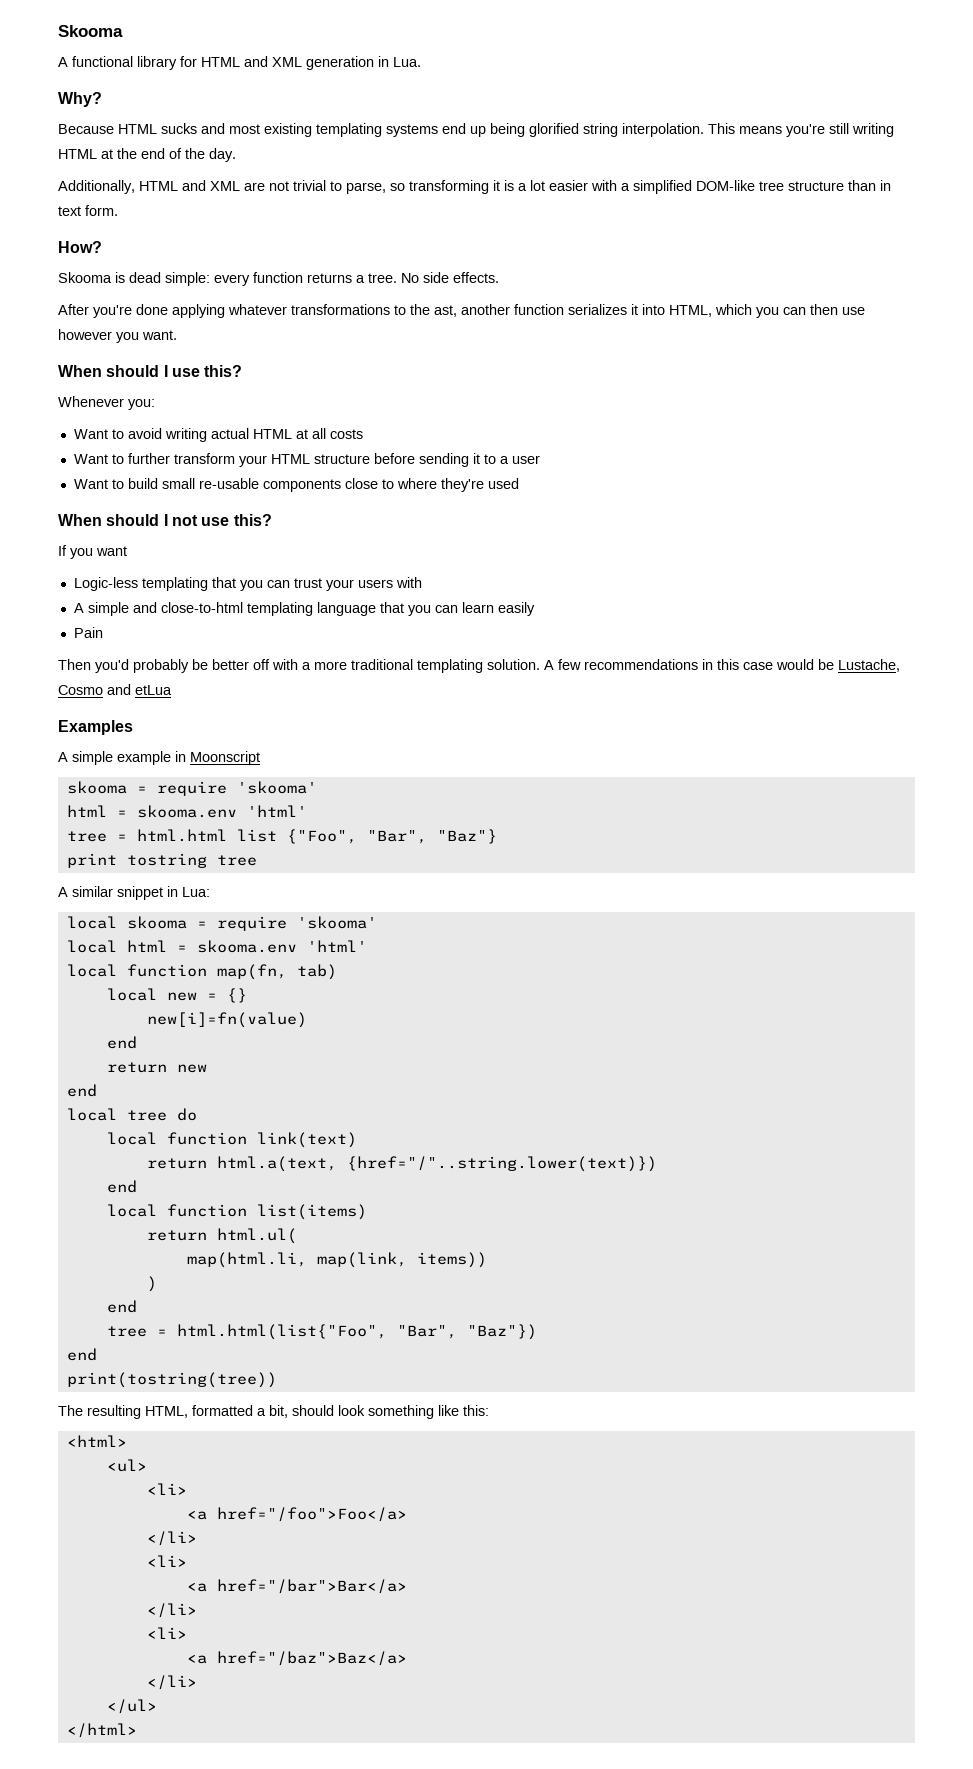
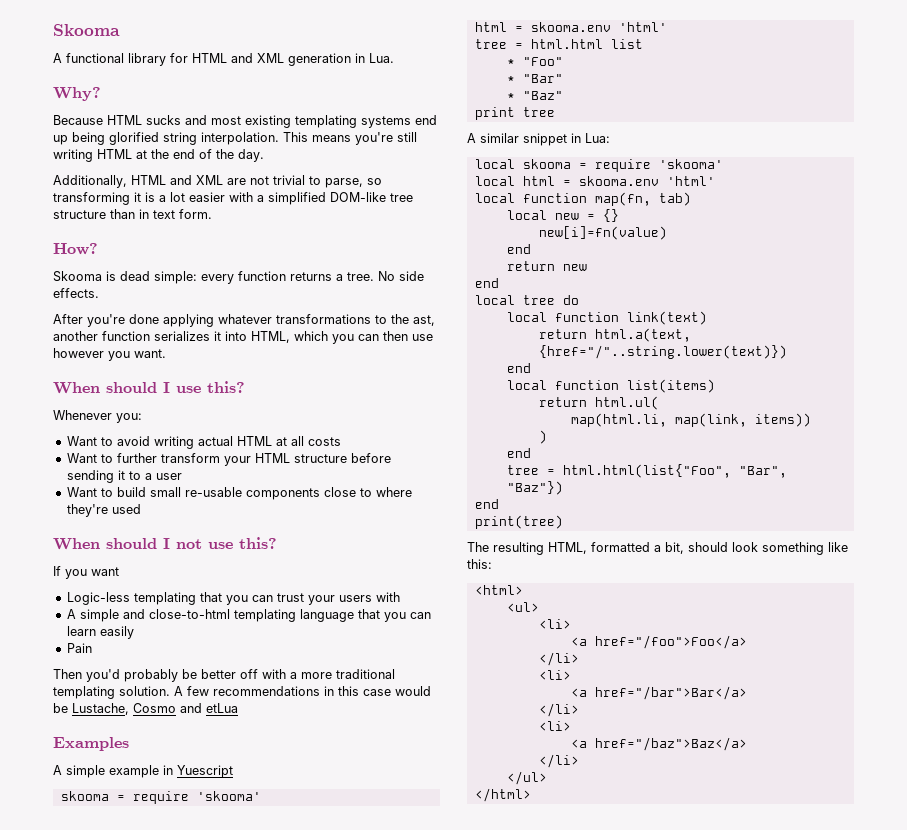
- A simple example in Moonscript
+ A simple example in Yuescript
- tree = html.html list {"Foo", "Bar", "Baz"}
+ tree = html.html list
+ * "Foo"
+ * "Bar"
+ * "Baz"
- print tostring tree
+ print tree
- print(tostring(tree))
+ print(tree)

